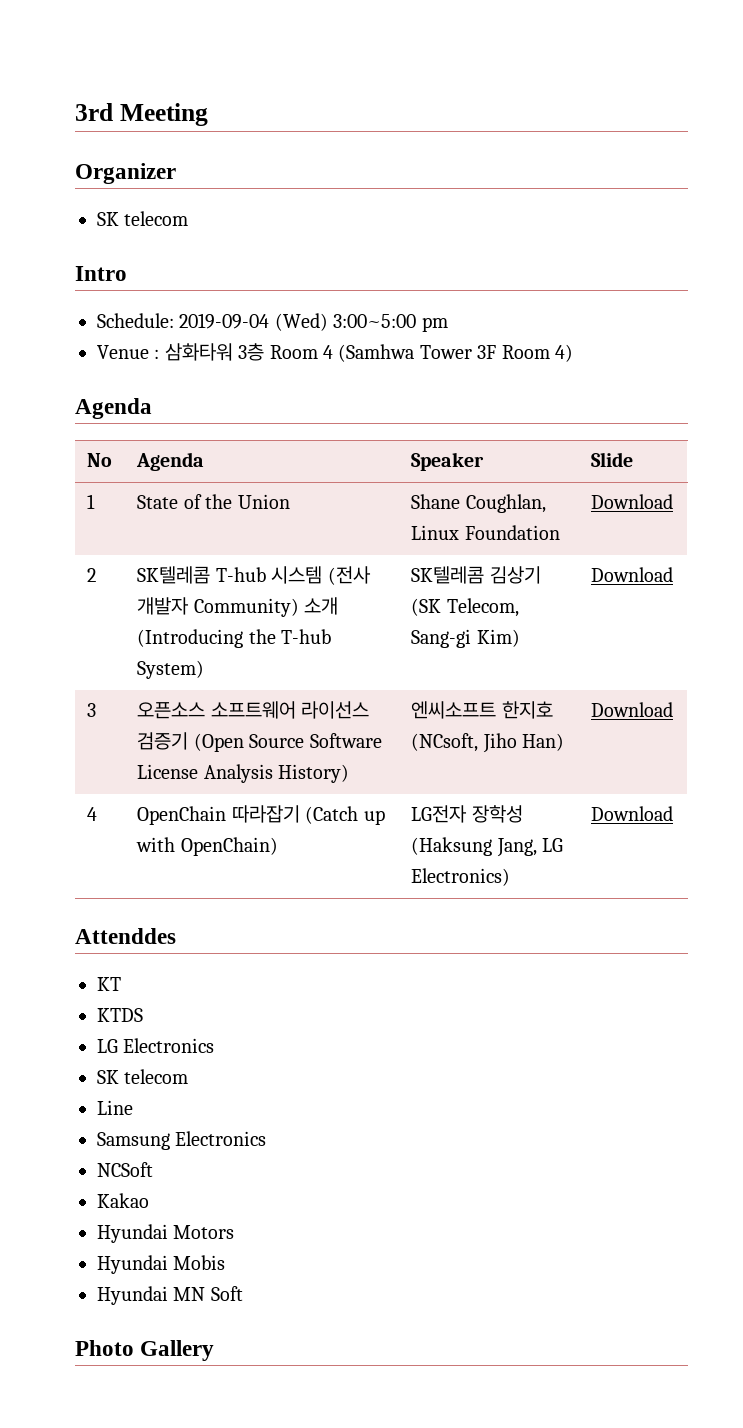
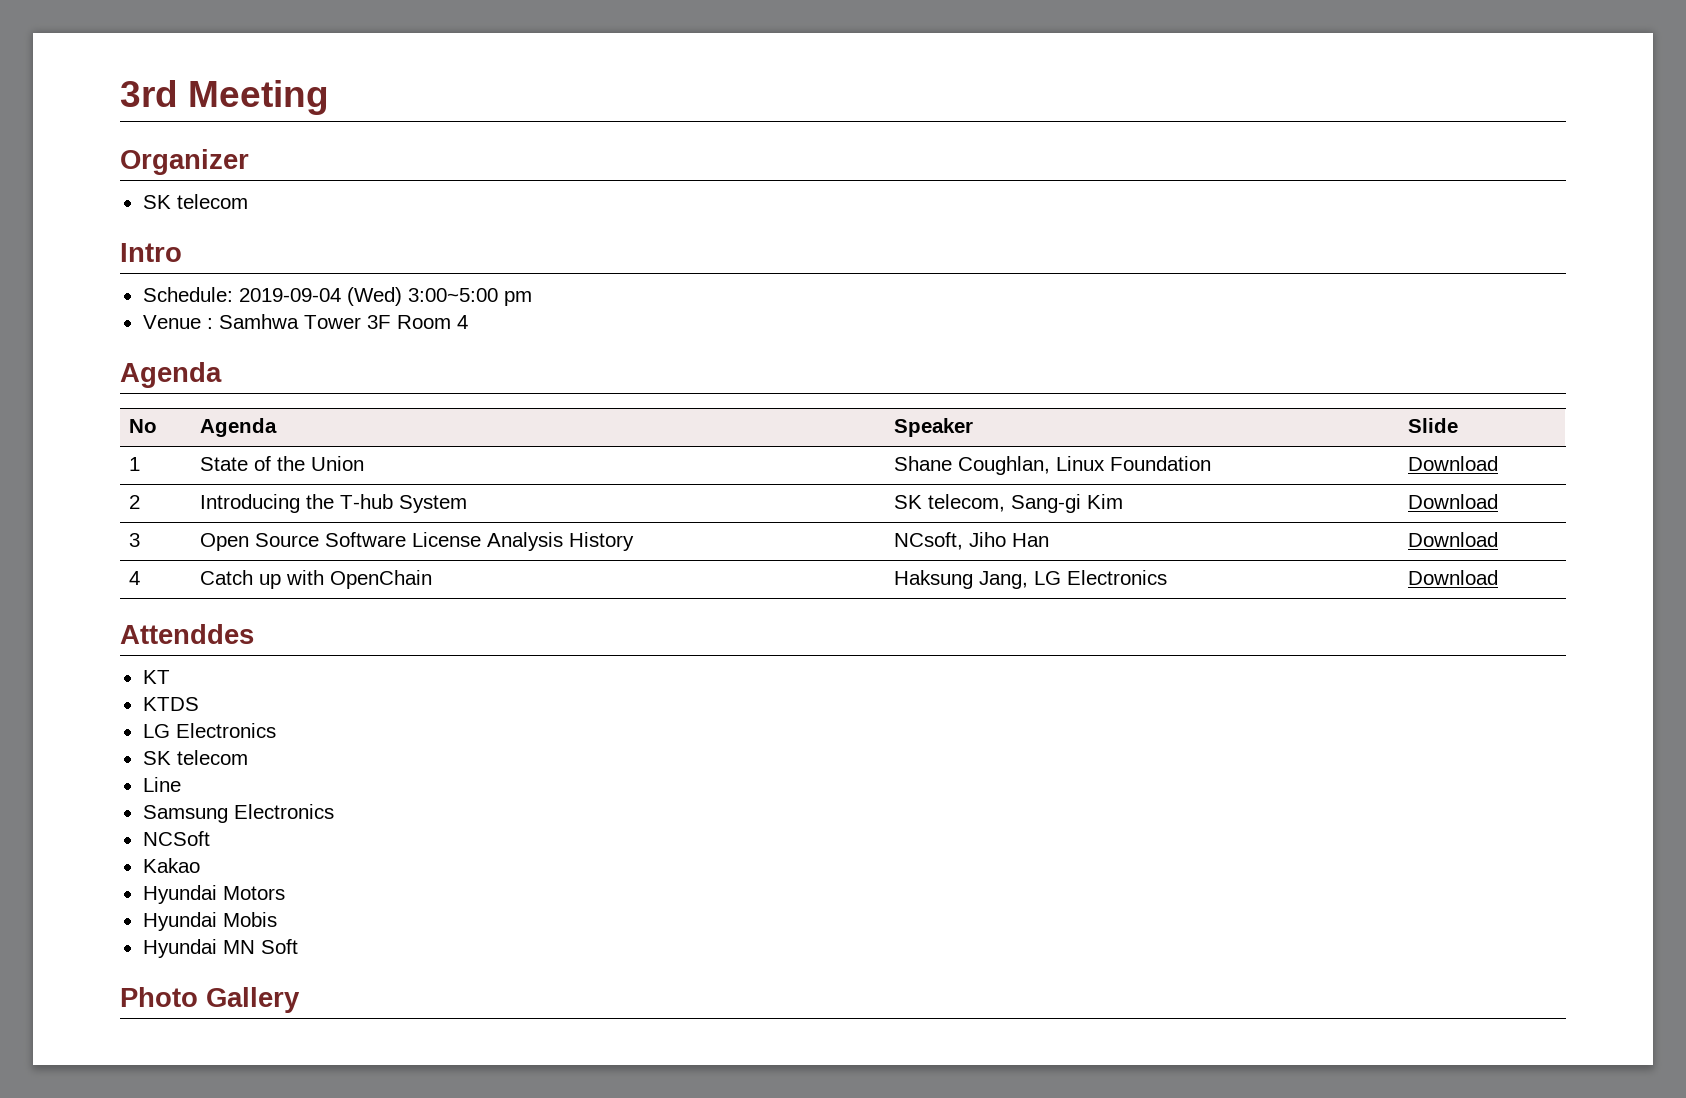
- Venue : 삼화타워 3층 Room 4 (Samhwa Tower 3F Room 4)
+ Venue : Samhwa Tower 3F Room 4
- 2 | SK텔레콤 T-hub 시스템 (전사 개발자 Community) 소개 (Introducing the T-hub System) | SK텔레콤 김상기 (SK Telecom, Sang-gi Kim) | Download
- 3 | 오픈소스 소프트웨어 라이선스 검증기 (Open Source Software License Analysis History) | 엔씨소프트 한지호 (NCsoft, Jiho Han) | Download
- 4 | OpenChain 따라잡기 (Catch up with OpenChain) | LG전자 장학성 (Haksung Jang, LG Electronics) | Download
+ 2 | Introducing the T-hub System | SK telecom, Sang-gi Kim | Download
+ 3 | Open Source Software License Analysis History | NCsoft, Jiho Han | Download
+ 4 | Catch up with OpenChain | Haksung Jang, LG Electronics | Download

